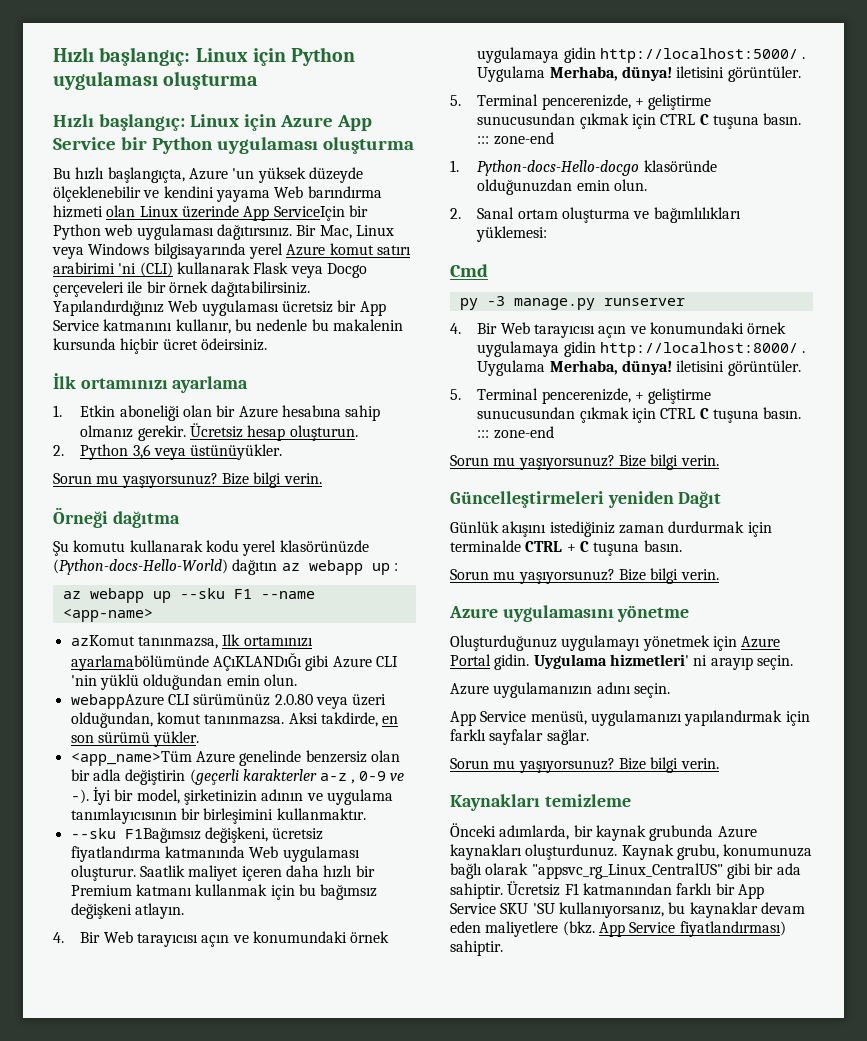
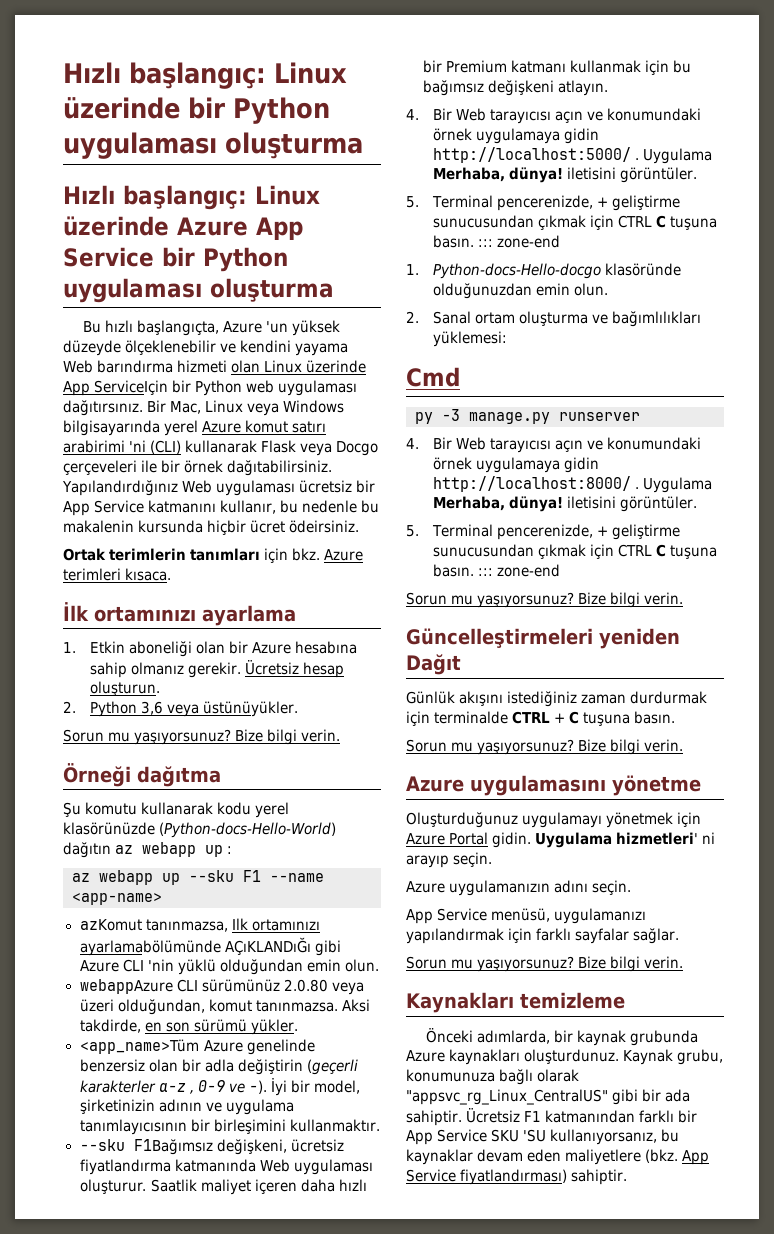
- Hızlı başlangıç: Linux için Python uygulaması oluşturma
+ Hızlı başlangıç: Linux üzerinde bir Python uygulaması oluşturma
- Hızlı başlangıç: Linux için Azure App Service bir Python uygulaması oluşturma
+ Hızlı başlangıç: Linux üzerinde Azure App Service bir Python uygulaması oluşturma
+ Ortak terimlerin tanımları için bkz. Azure terimleri kısaca.

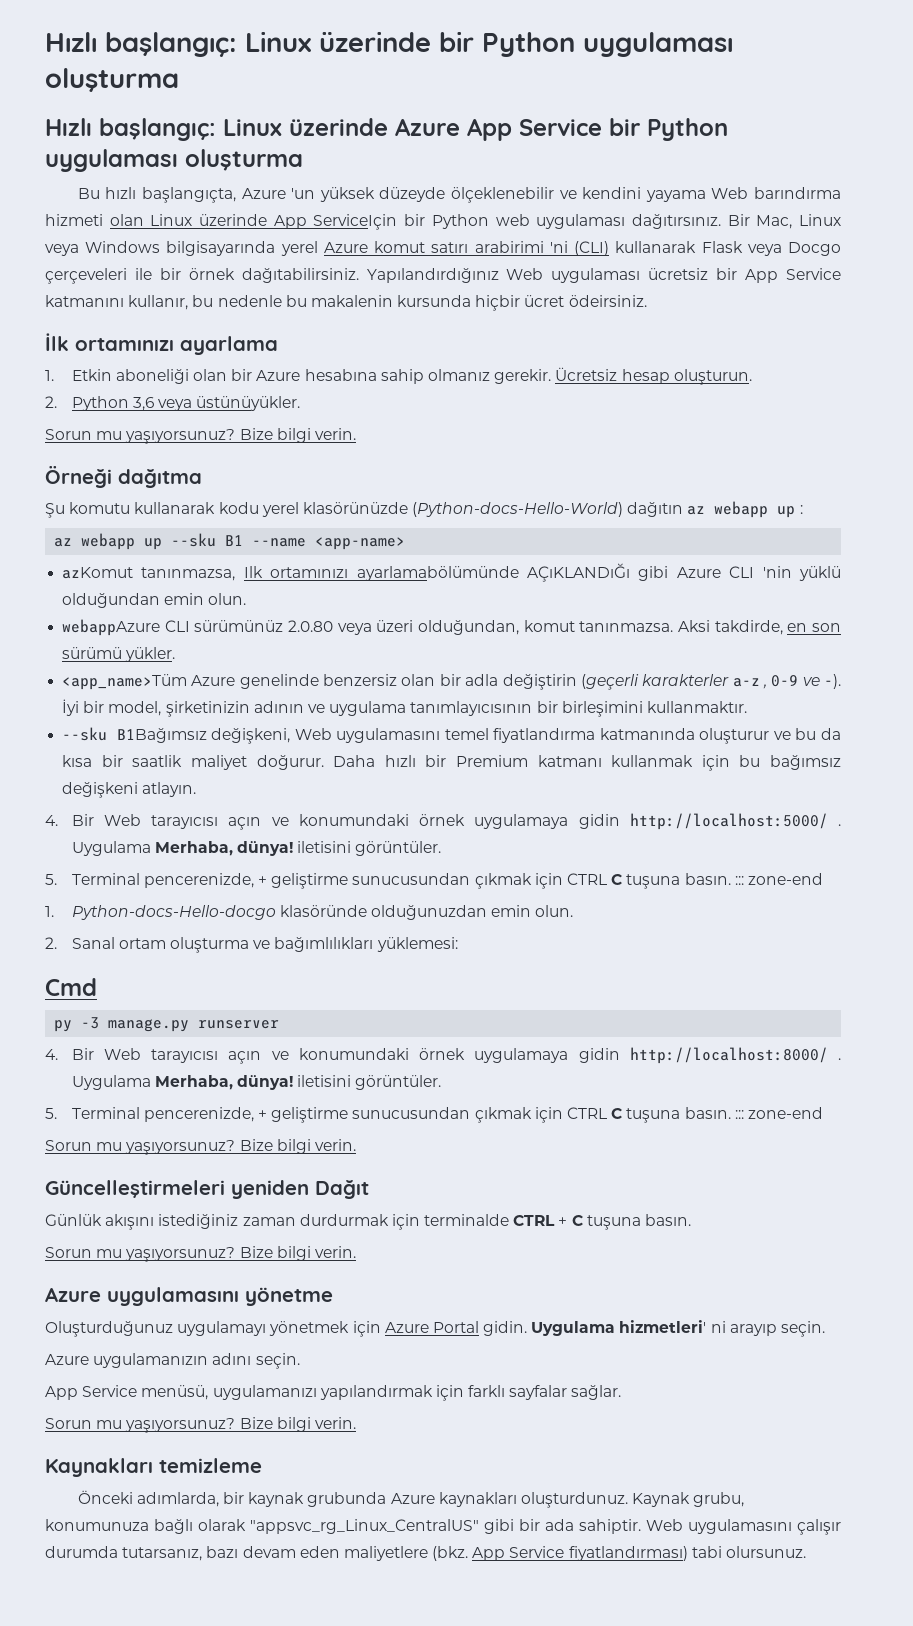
- Ortak terimlerin tanımları için bkz. Azure terimleri kısaca.
- az webapp up --sku F1 --name <app-name>
+ az webapp up --sku B1 --name <app-name>
- --sku F1Bağımsız değişkeni, ücretsiz fiyatlandırma katmanında Web uygulaması oluşturur. Saatlik maliyet içeren daha hızlı bir Premium katmanı kullanmak için bu bağımsız değişkeni atlayın.
+ --sku B1Bağımsız değişkeni, Web uygulamasını temel fiyatlandırma katmanında oluşturur ve bu da kısa bir saatlik maliyet doğurur. Daha hızlı bir Premium katmanı kullanmak için bu bağımsız değişkeni atlayın.
- Ücretsiz F1 katmanından farklı bir App Service SKU 'SU kullanıyorsanız, bu kaynaklar devam eden maliyetlere (bkz.
+ Web uygulamasını çalışır durumda tutarsanız, bazı devam eden maliyetlere (bkz.
- App Service fiyatlandırması) sahiptir.
+ App Service fiyatlandırması) tabi olursunuz.

